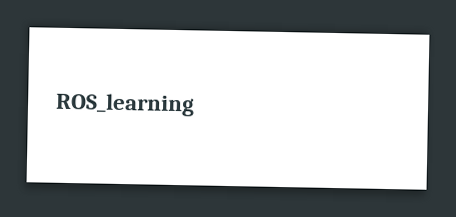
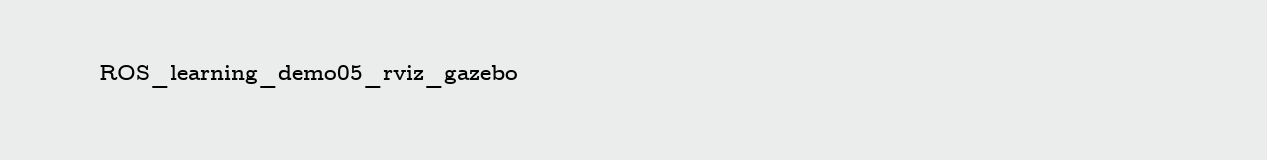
- ROS_learning
+ ROS_learning_demo05_rviz_gazebo

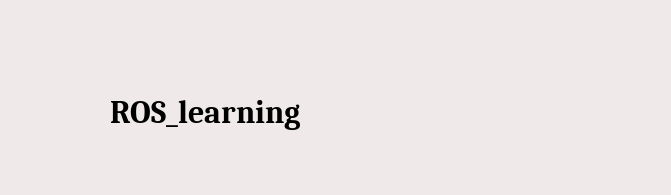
- ROS_learning_demo05_rviz_gazebo
+ ROS_learning

